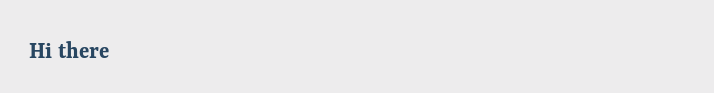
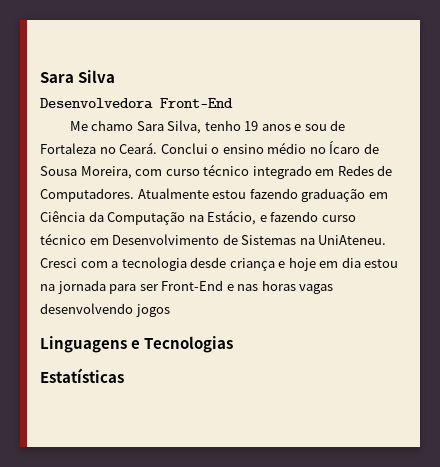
- Hi there
+ Sara Silva
+ Desenvolvedora Front-End
+ Me chamo Sara Silva, tenho 19 anos e sou de Fortaleza no Ceará. Conclui o ensino médio no Ícaro de Sousa Moreira, com curso técnico integrado em Redes de Computadores. Atualmente estou fazendo graduação em Ciência da Computação na Estácio, e fazendo curso técnico em Desenvolvimento de Sistemas na UniAteneu. Cresci com a tecnologia desde criança e hoje em dia estou na jornada para ser Front-End e nas horas vagas desenvolvendo jogos
+ Linguagens e Tecnologias
+ Estatísticas

